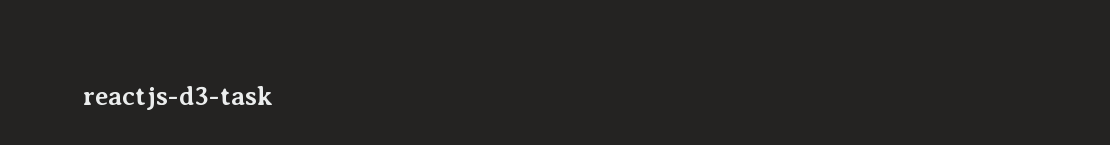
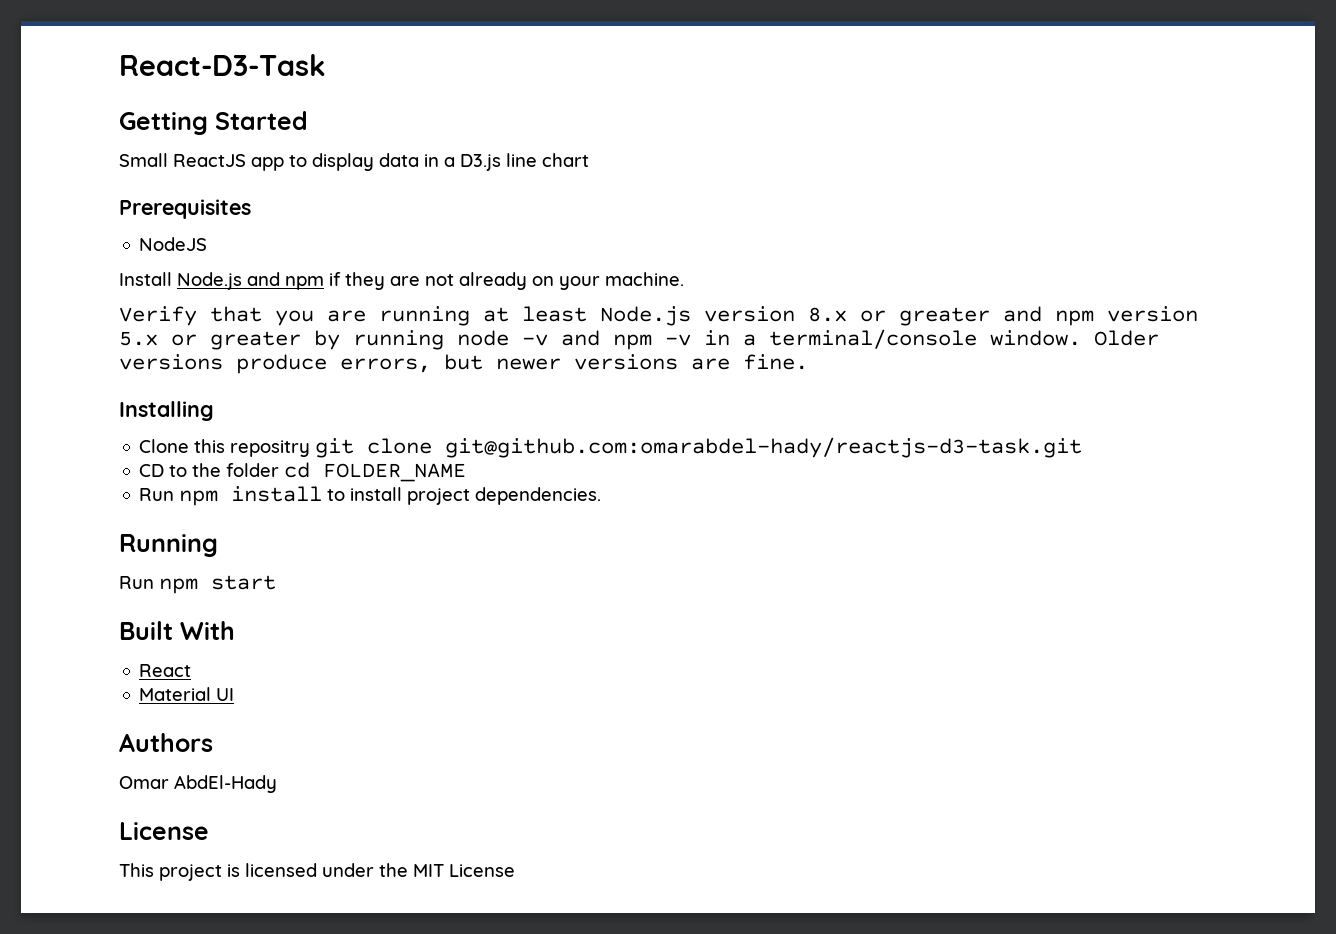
- reactjs-d3-task
+ React-D3-Task
+ Getting Started
+ Small ReactJS app to display data in a D3.js line chart
+ Prerequisites
+ NodeJS
+ Install Node.js and npm if they are not already on your machine.
+ Verify that you are running at least Node.js version 8.x or greater and npm version 5.x or greater by running node -v and npm -v in a terminal/console window. Older versions produce errors, but newer versions are fine.
+ Installing
+ Clone this repositry git clone git@github.com:omarabdel-hady/reactjs-d3-task.git
+ CD to the folder cd FOLDER_NAME
+ Run npm install to install project dependencies.
+ Running
+ Run npm start
+ Built With
+ React
+ Material UI
+ Authors
+ Omar AbdEl-Hady
+ License
+ This project is licensed under the MIT License

